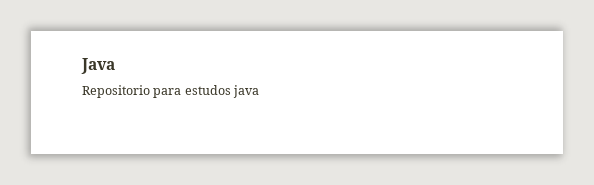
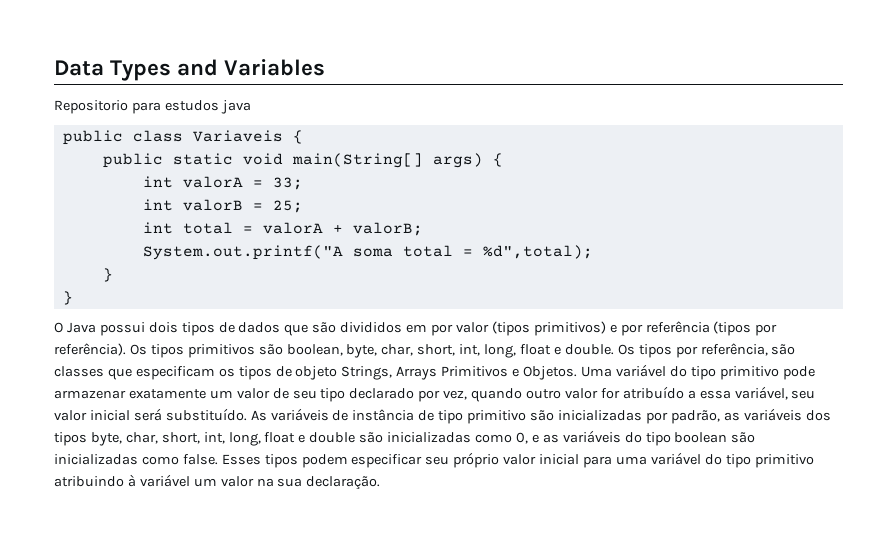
- Java
+ Data Types and Variables
+ public class Variaveis {
+ public static void main(String[] args) {
+ int valorA = 33;
+ int valorB = 25;
+ int total = valorA + valorB;
+ System.out.printf("A soma total = %d",total);
+ }
+ }
+ O Java possui dois tipos de dados que são divididos em por valor (tipos primitivos) e por referência (tipos por referência). Os tipos primitivos são boolean, byte, char, short, int, long, float e double. Os tipos por referência, são classes que especificam os tipos de objeto Strings, Arrays Primitivos e Objetos. Uma variável do tipo primitivo pode armazenar exatamente um valor de seu tipo declarado por vez, quando outro valor for atribuído a essa variável, seu valor inicial será substituído. As variáveis de instância de tipo primitivo são inicializadas por padrão, as variáveis dos tipos byte, char, short, int, long, float e double são inicializadas como 0, e as variáveis do tipo boolean são inicializadas como false. Esses tipos podem especificar seu próprio valor inicial para uma variável do tipo primitivo atribuindo à variável um valor na sua declaração.

